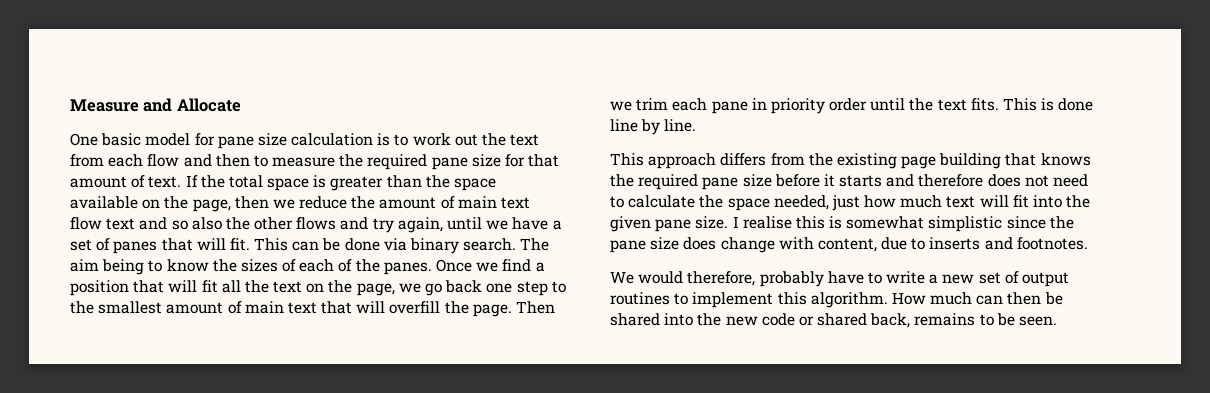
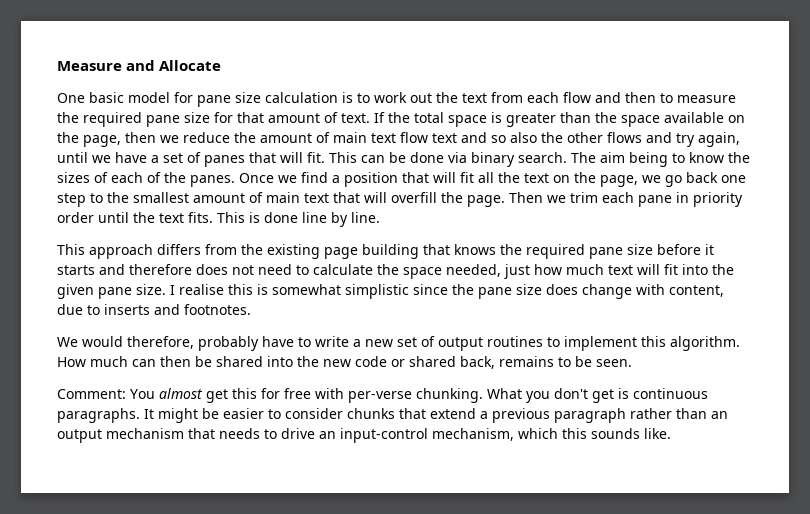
+ Comment: You almost get this for free with per-verse chunking. What you don't get is continuous paragraphs. It might be easier to consider chunks that extend a previous paragraph rather than an output mechanism that needs to drive an input-control mechanism, which this sounds like.

